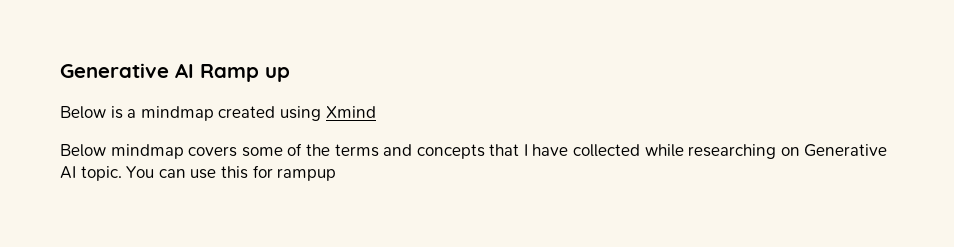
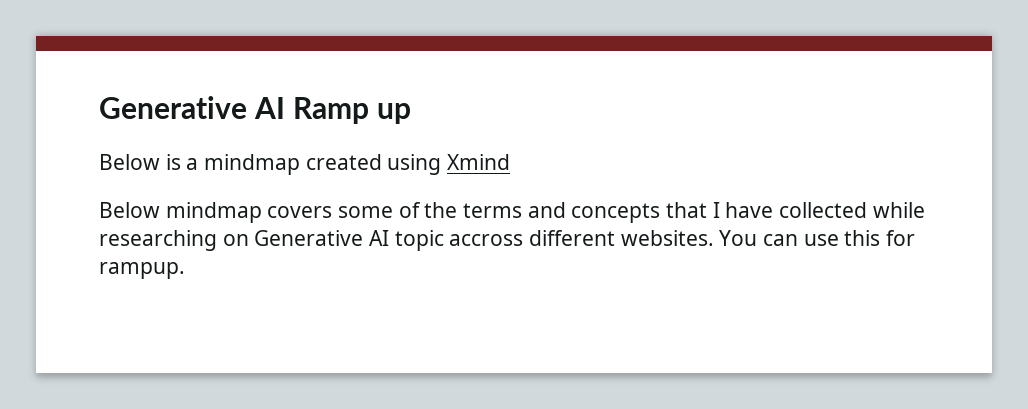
- Below mindmap covers some of the terms and concepts that I have collected while researching on Generative AI topic.
+ Below mindmap covers some of the terms and concepts that I have collected while researching on Generative AI topic accross different websites.
- You can use this for rampup
+ You can use this for rampup.

